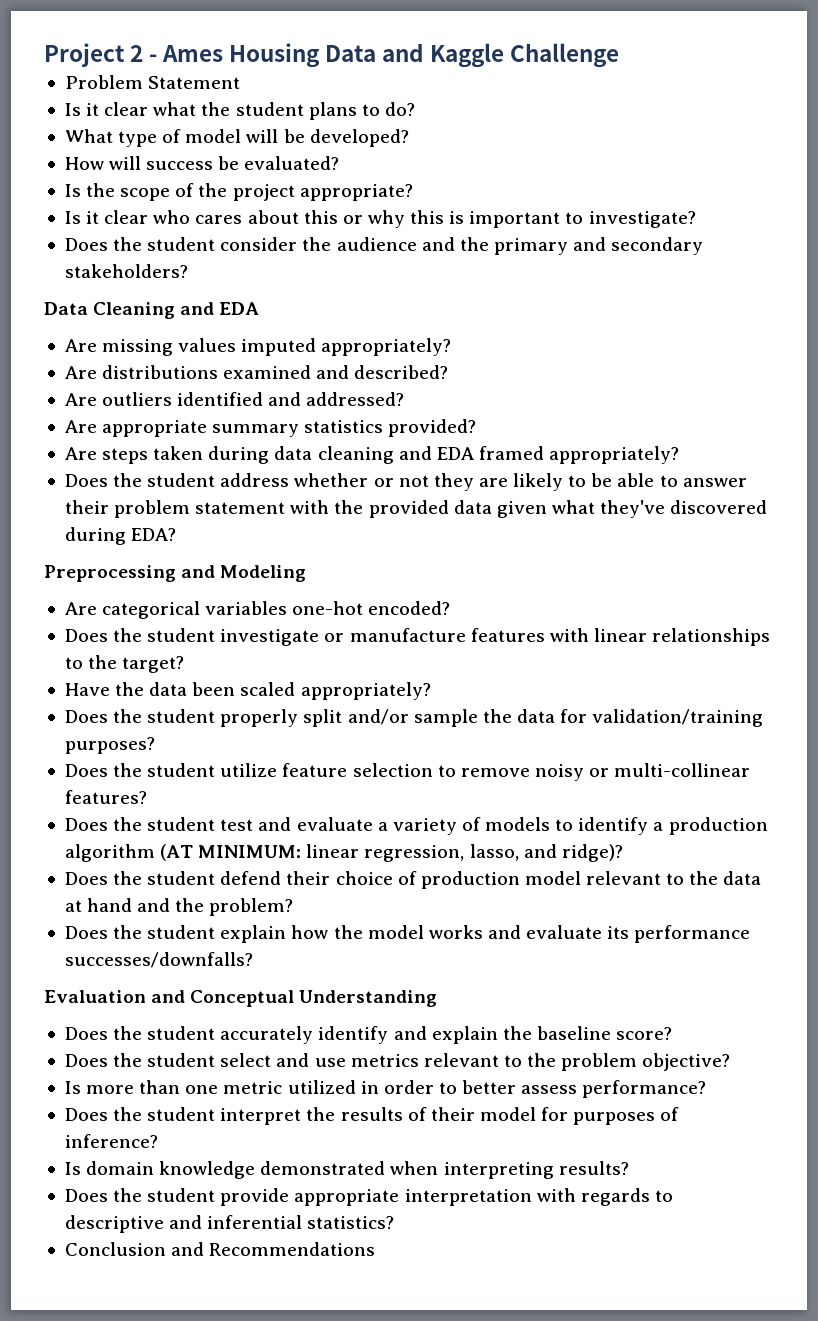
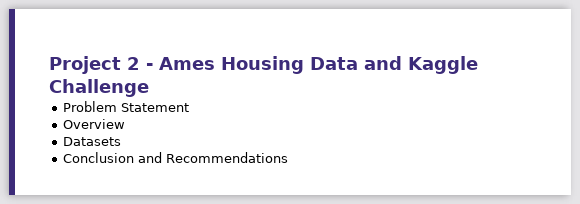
- Is it clear what the student plans to do?
- What type of model will be developed?
- How will success be evaluated?
- Is the scope of the project appropriate?
- Is it clear who cares about this or why this is important to investigate?
- Does the student consider the audience and the primary and secondary stakeholders?
- Data Cleaning and EDA
- Are missing values imputed appropriately?
- Are distributions examined and described?
- Are outliers identified and addressed?
- Are appropriate summary statistics provided?
- Are steps taken during data cleaning and EDA framed appropriately?
- Does the student address whether or not they are likely to be able to answer their problem statement with the provided data given what they've discovered during EDA?
- Preprocessing and Modeling
- Are categorical variables one-hot encoded?
- Does the student investigate or manufacture features with linear relationships to the target?
- Have the data been scaled appropriately?
- Does the student properly split and/or sample the data for validation/training purposes?
- Does the student utilize feature selection to remove noisy or multi-collinear features?
- Does the student test and evaluate a variety of models to identify a production algorithm (AT MINIMUM: linear regression, lasso, and ridge)?
- Does the student defend their choice of production model relevant to the data at hand and the problem?
- Does the student explain how the model works and evaluate its performance successes/downfalls?
- Evaluation and Conceptual Understanding
- Does the student accurately identify and explain the baseline score?
- Does the student select and use metrics relevant to the problem objective?
- Is more than one metric utilized in order to better assess performance?
- Does the student interpret the results of their model for purposes of inference?
- Is domain knowledge demonstrated when interpreting results?
- Does the student provide appropriate interpretation with regards to descriptive and inferential statistics?
+ Overview
+ Datasets

